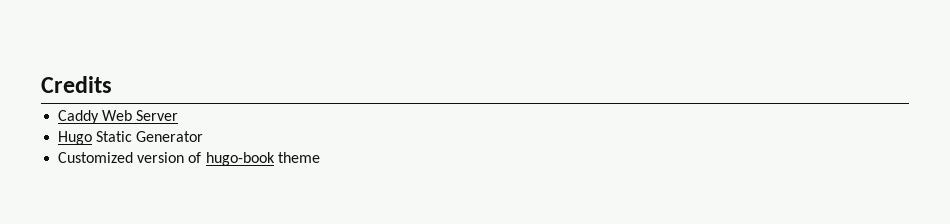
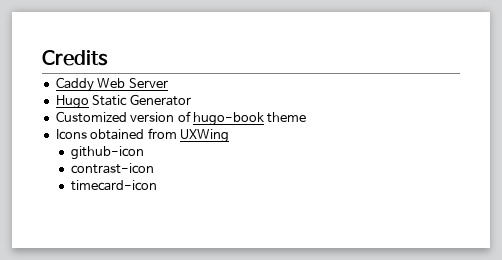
+ Icons obtained from UXWing
+ github-icon
+ contrast-icon
+ timecard-icon

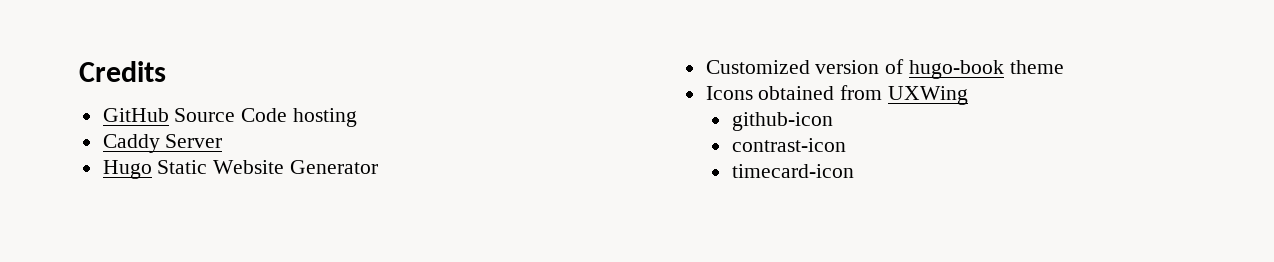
+ GitHub Source Code hosting
- Caddy Web Server
+ Caddy Server
- Hugo Static Generator
+ Hugo Static Website Generator

